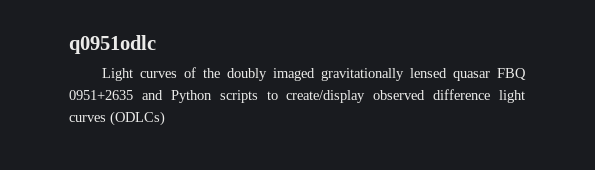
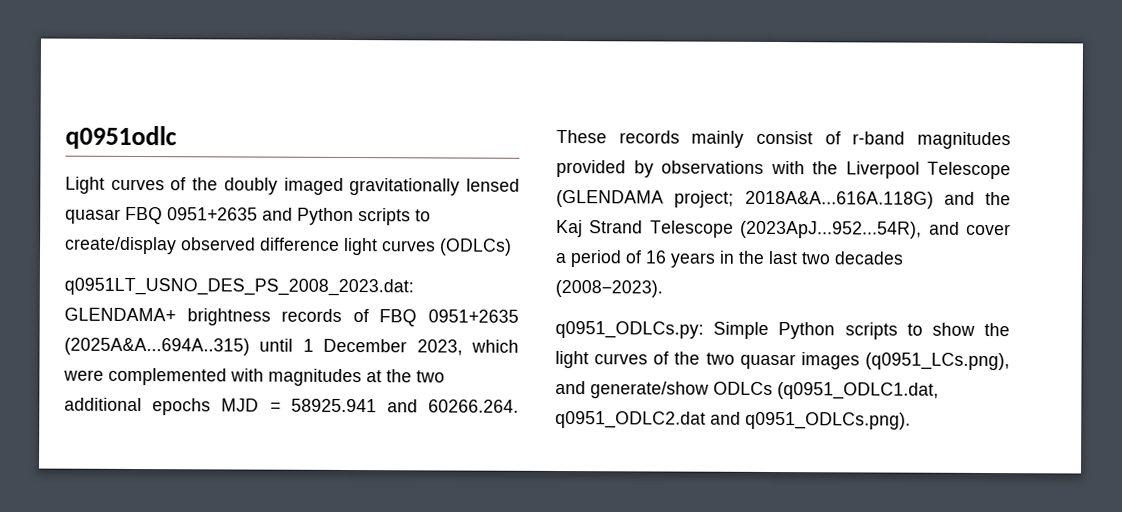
+ q0951LT_USNO_DES_PS_2008_2023.dat: GLENDAMA+ brightness records of FBQ 0951+2635 (2025A&A...694A..315) until 1 December 2023, which were complemented with magnitudes at the two additional epochs MJD = 58925.941 and 60266.264. These records mainly consist of r-band magnitudes provided by observations with the Liverpool Telescope (GLENDAMA project; 2018A&A...616A.118G) and the Kaj Strand Telescope (2023ApJ...952...54R), and cover a period of 16 years in the last two decades (2008−2023).
+ q0951_ODLCs.py: Simple Python scripts to show the light curves of the two quasar images (q0951_LCs.png), and generate/show ODLCs (q0951_ODLC1.dat, q0951_ODLC2.dat and q0951_ODLCs.png).

